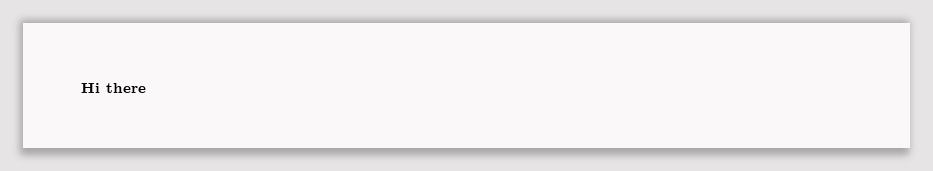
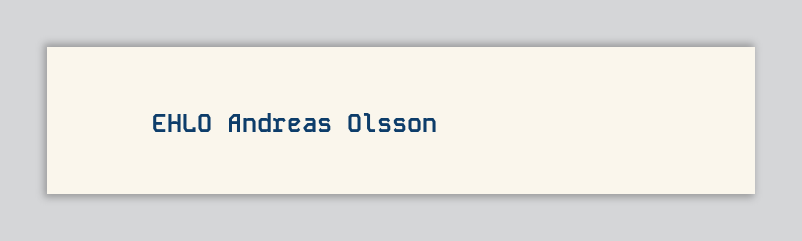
- Hi there
+ EHLO Andreas Olsson

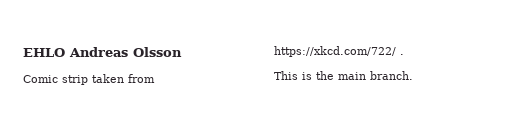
+ Comic strip taken from https://xkcd.com/722/ .
+ This is the main branch.

